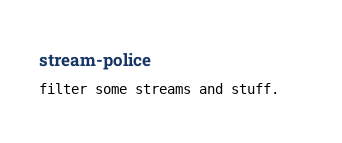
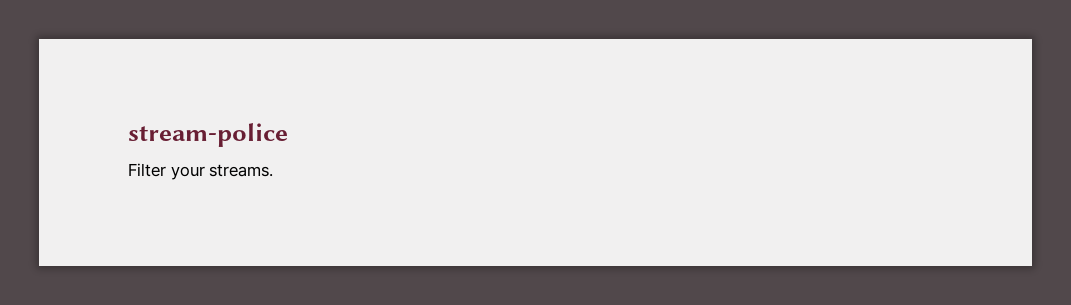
- filter some streams and stuff.
+ Filter your streams.

